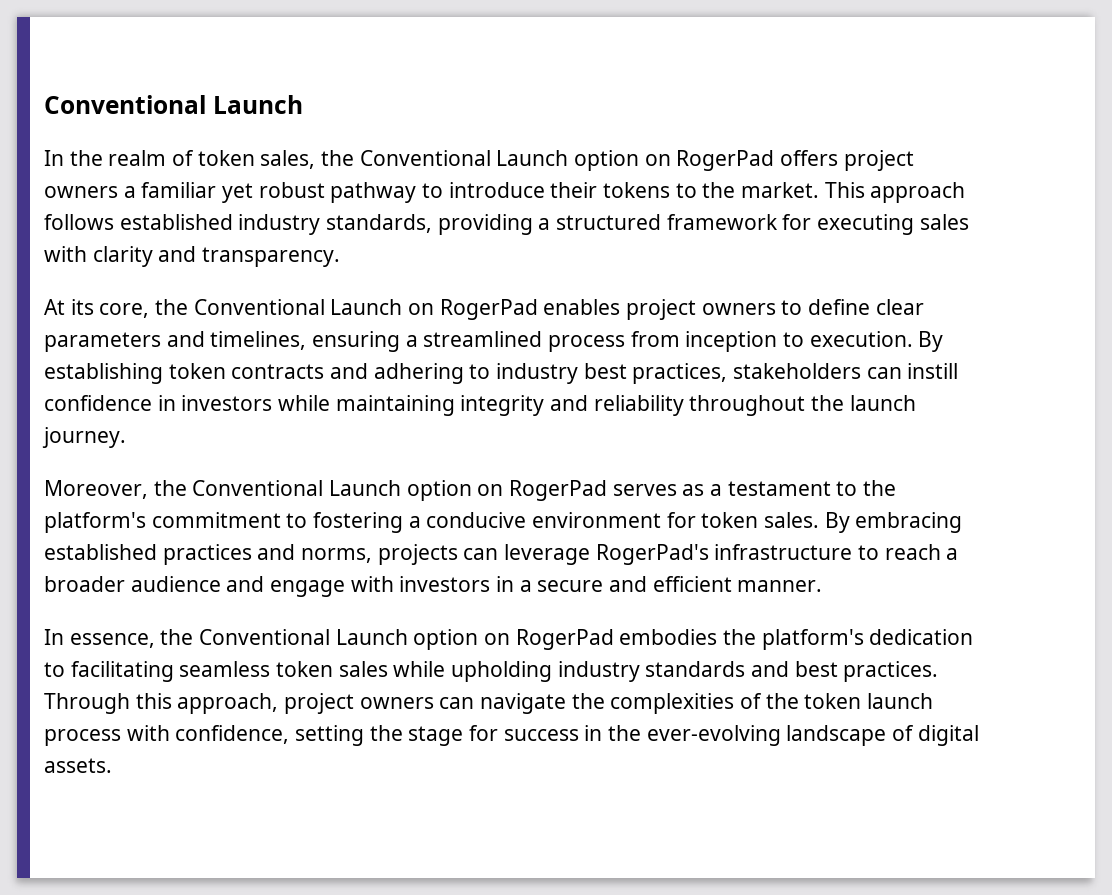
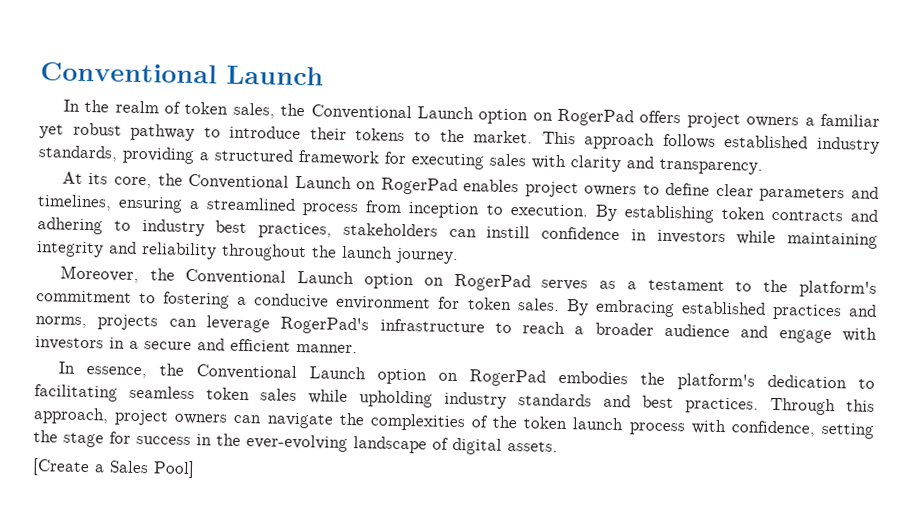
+ [Create a Sales Pool]

